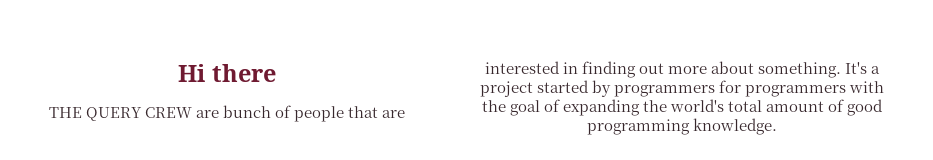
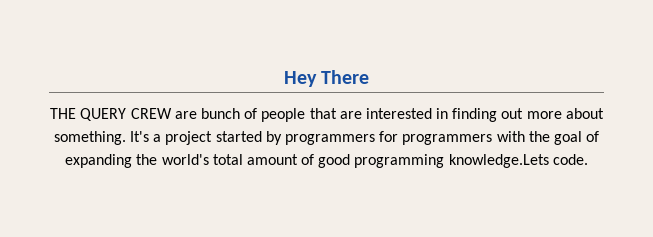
- Hi there
+ Hey There
- It's a project started by programmers for programmers with the goal of expanding the world's total amount of good programming knowledge.
+ It's a project started by programmers for programmers with the goal of expanding the world's total amount of good programming knowledge.Lets code.

